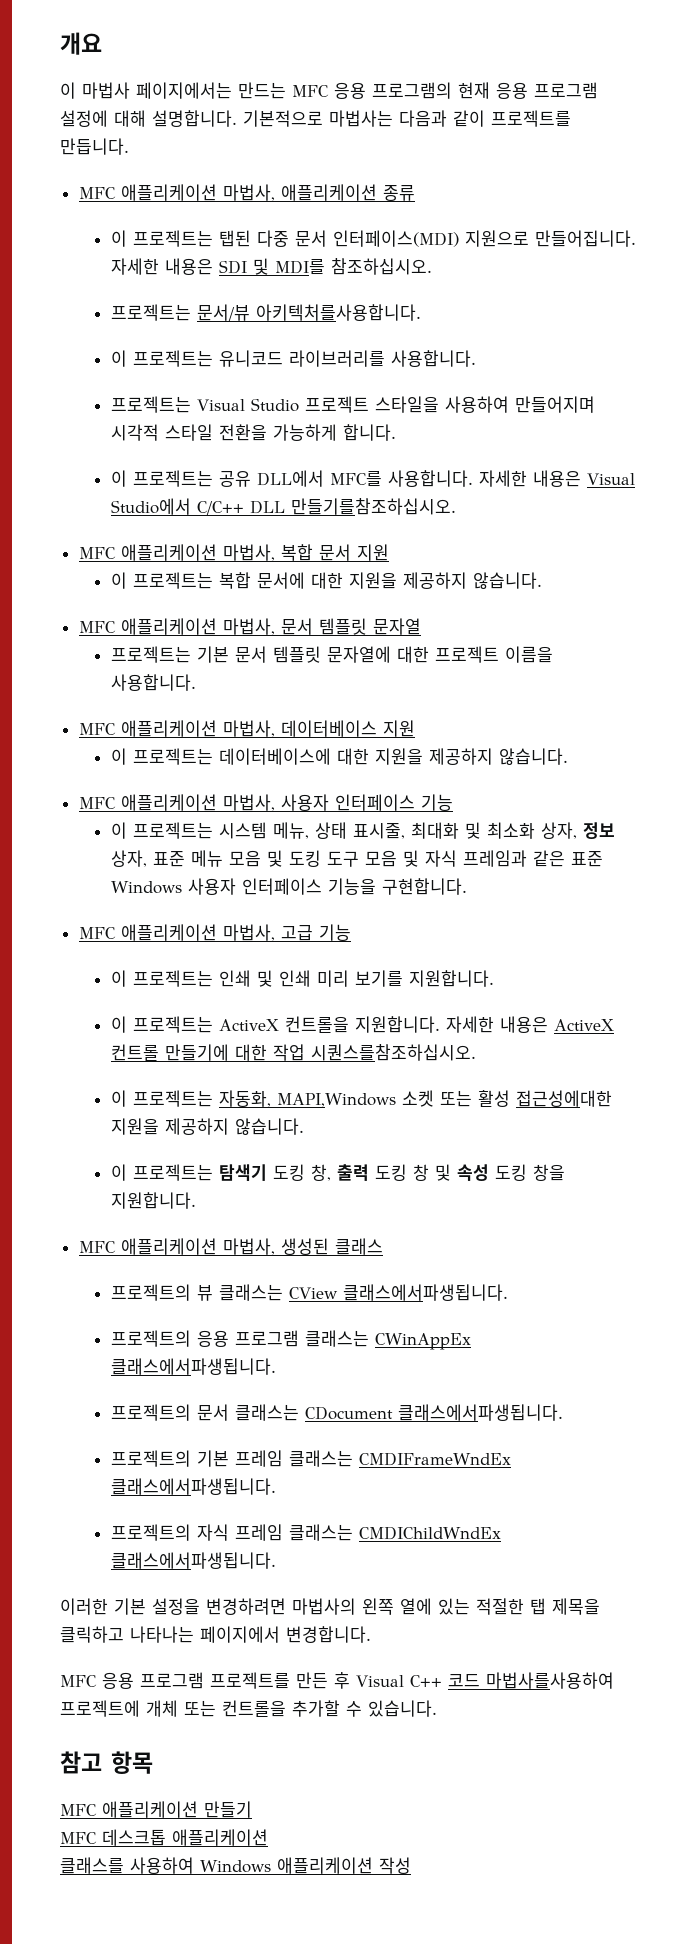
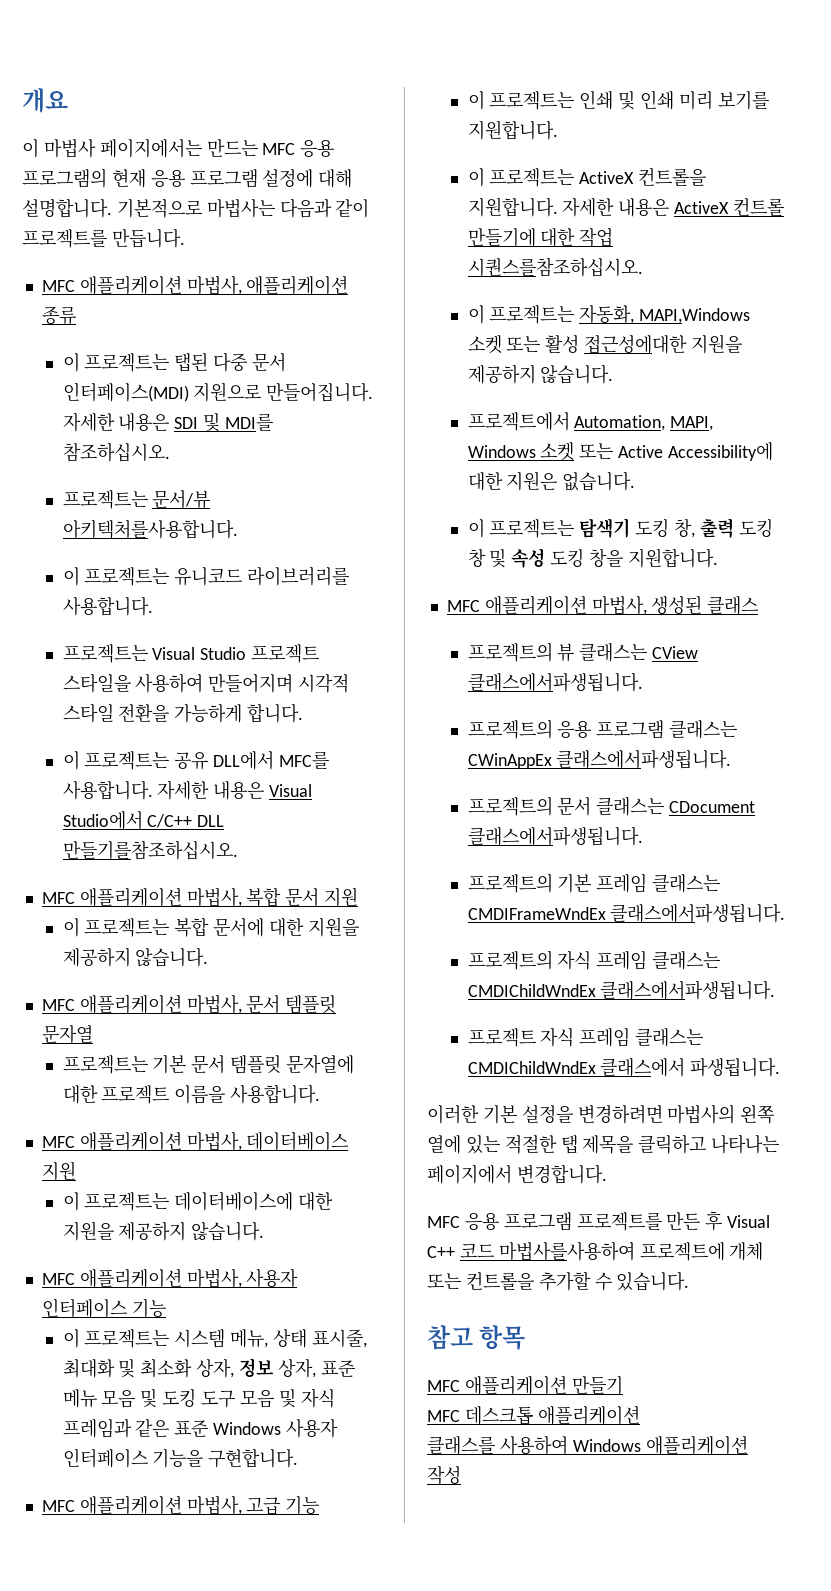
+ 프로젝트에서 Automation, MAPI, Windows 소켓 또는 Active Accessibility에 대한 지원은 없습니다.
+ 프로젝트 자식 프레임 클래스는 CMDIChildWndEx 클래스에서 파생됩니다.

